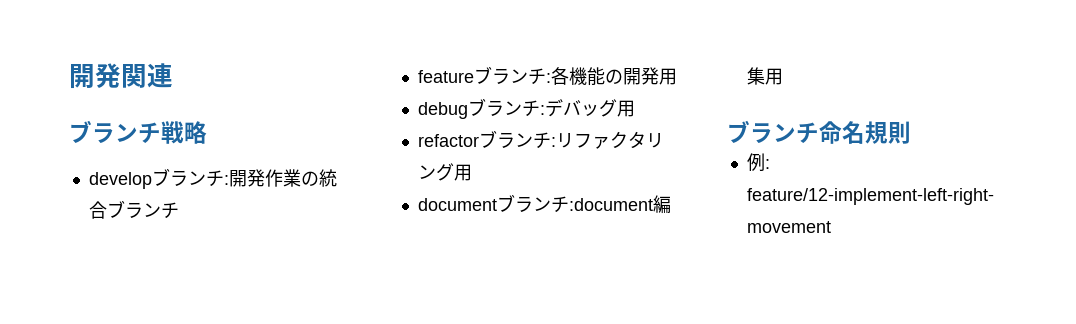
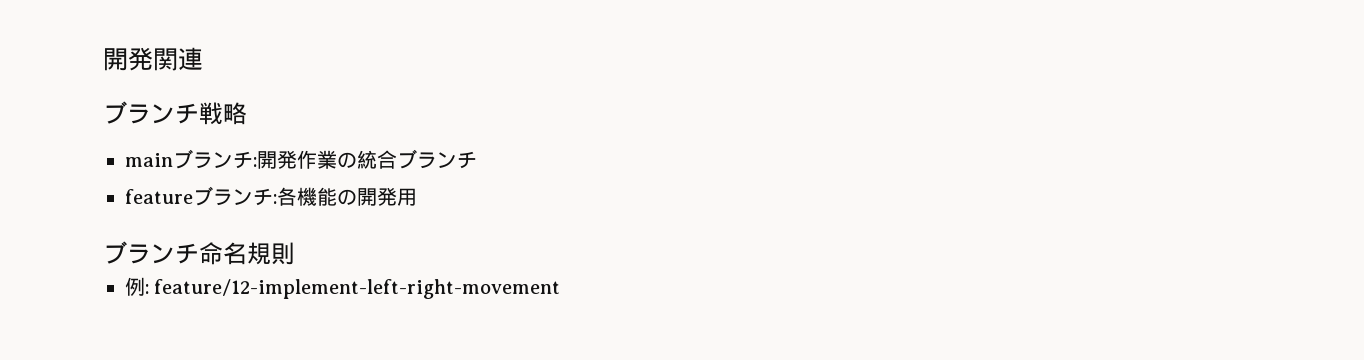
- developブランチ:開発作業の統合ブランチ
+ mainブランチ:開発作業の統合ブランチ
- debugブランチ:デバッグ用
- refactorブランチ:リファクタリング用
- documentブランチ:document編集用

